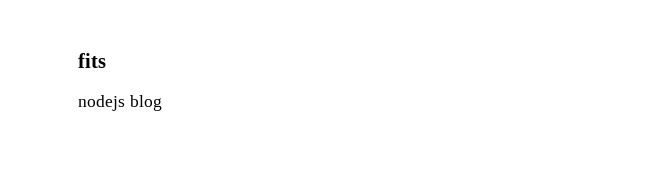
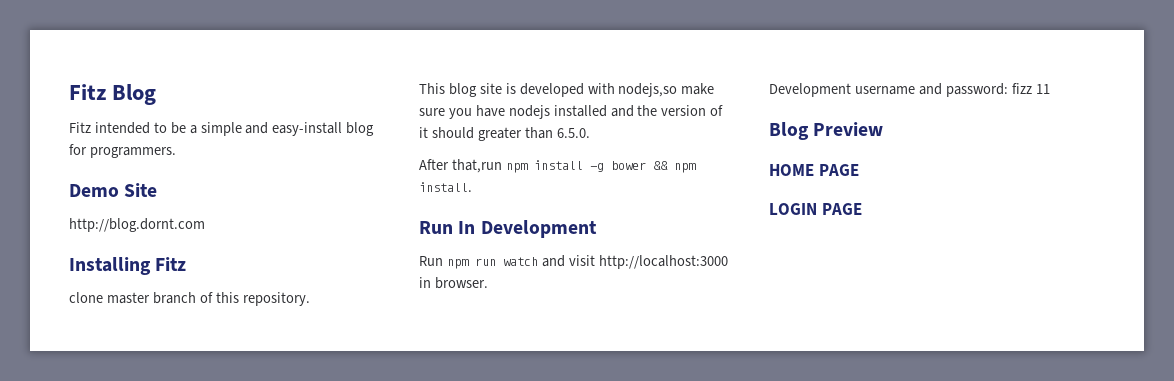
- fits
- nodejs blog
+ Fitz Blog
+ Fitz intended to be a simple and easy-install blog for programmers.
+ Demo Site
+ http://blog.dornt.com
+ Installing Fitz
+ clone master branch of this repository.
+ This blog site is developed with nodejs,so make sure you have nodejs installed and the version of it should greater than 6.5.0.
+ After that,run npm install -g bower && npm install.
+ Run In Development
+ Run npm run watch and visit http://localhost:3000 in browser.
+ Development username and password: fizz 11
+ Blog Preview
+ HOME PAGE
+ LOGIN PAGE

